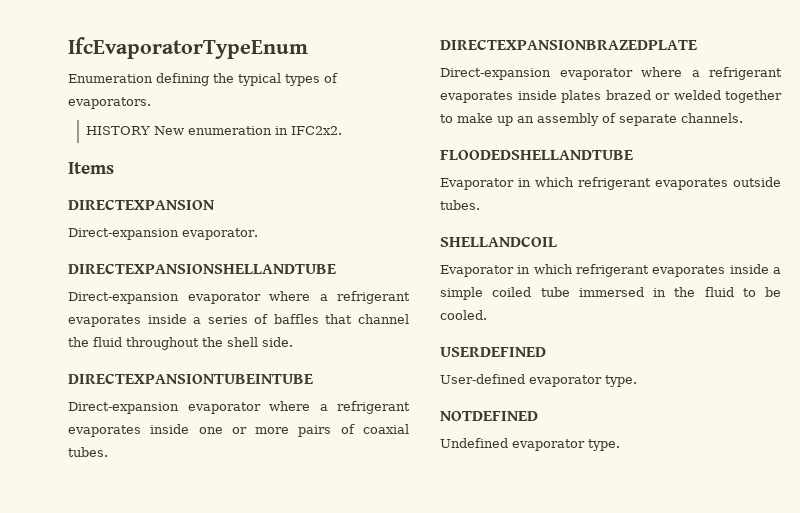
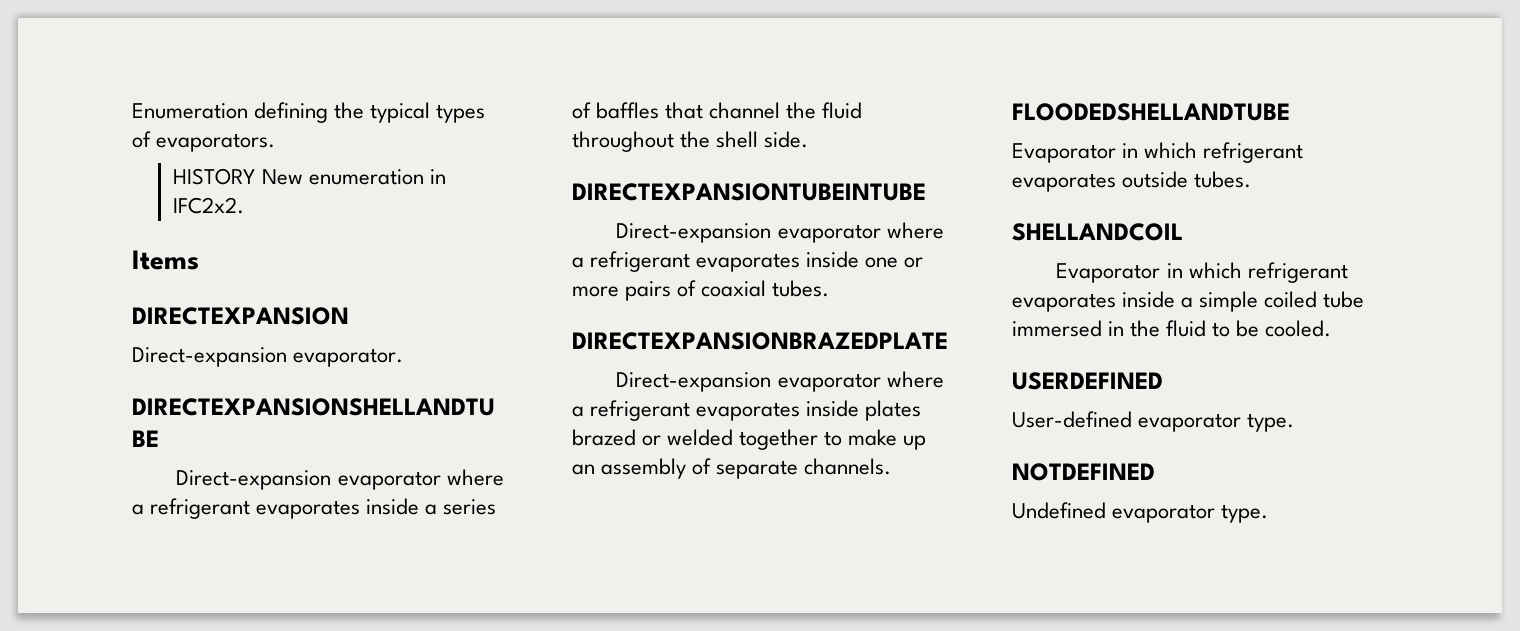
- IfcEvaporatorTypeEnum

